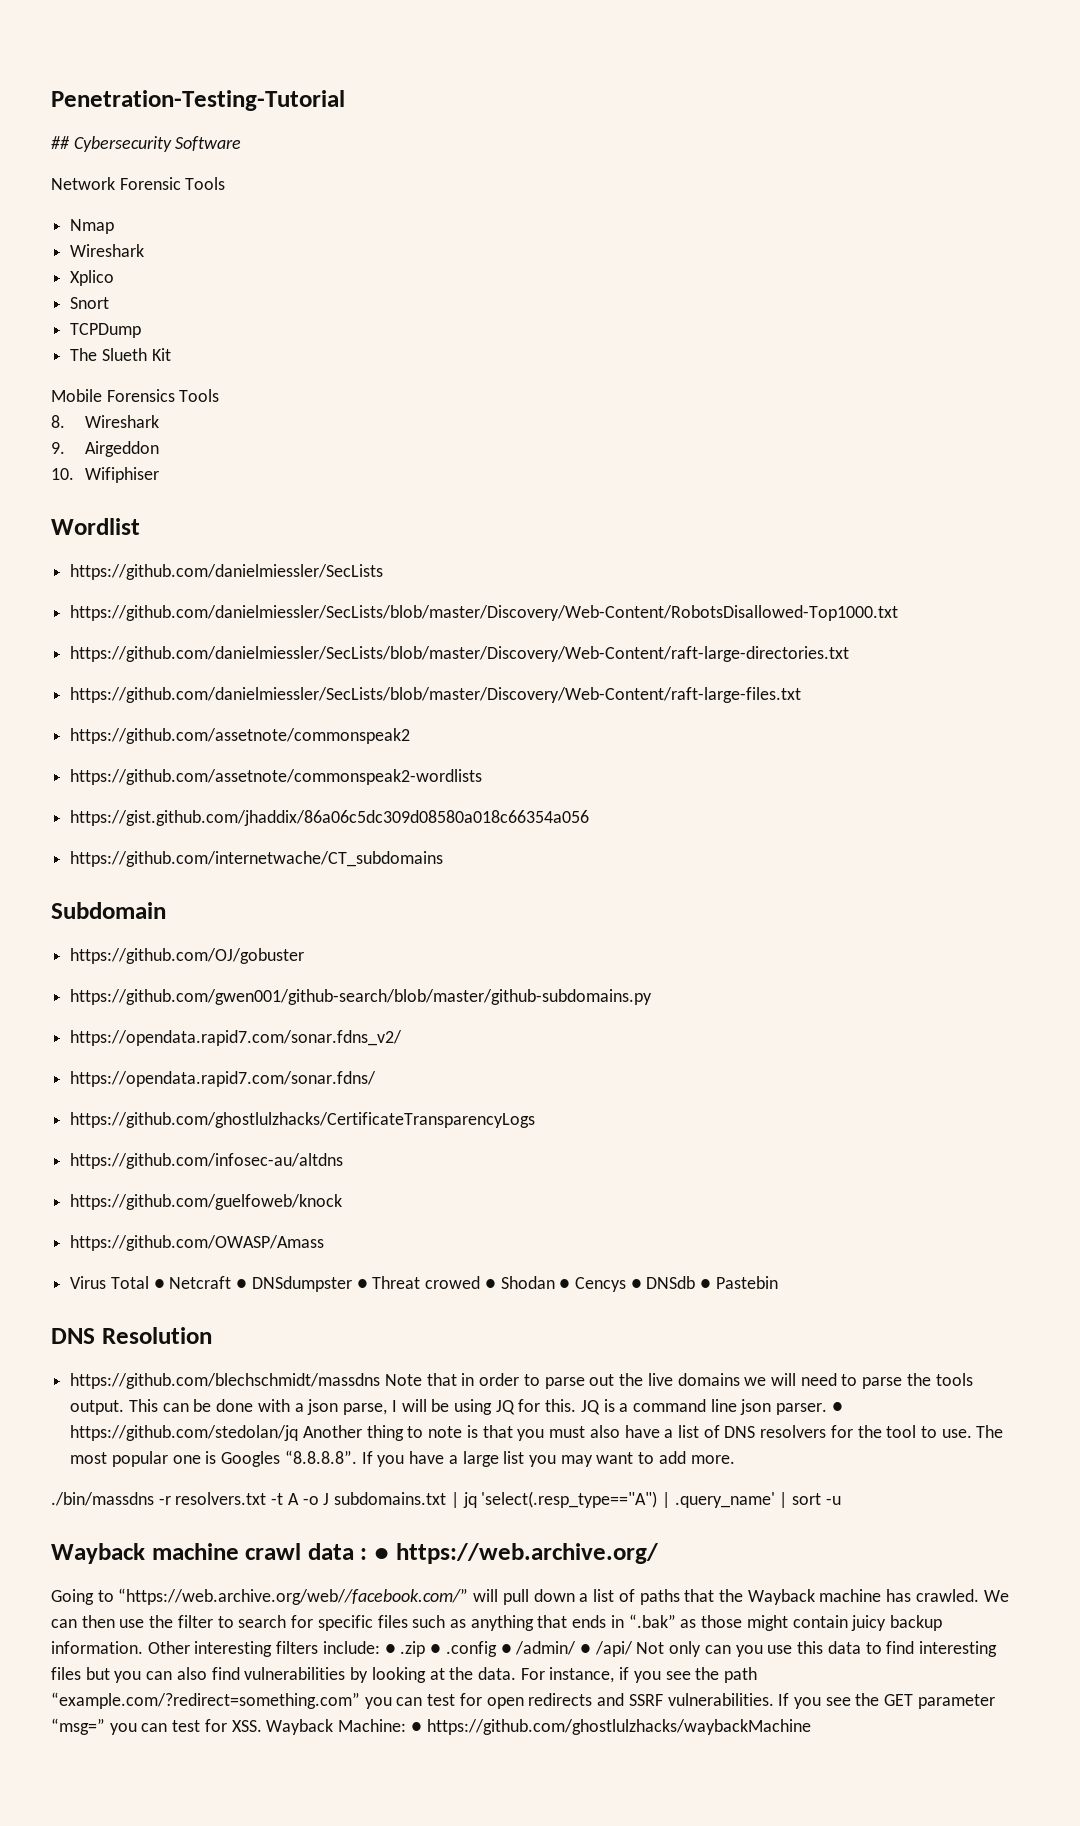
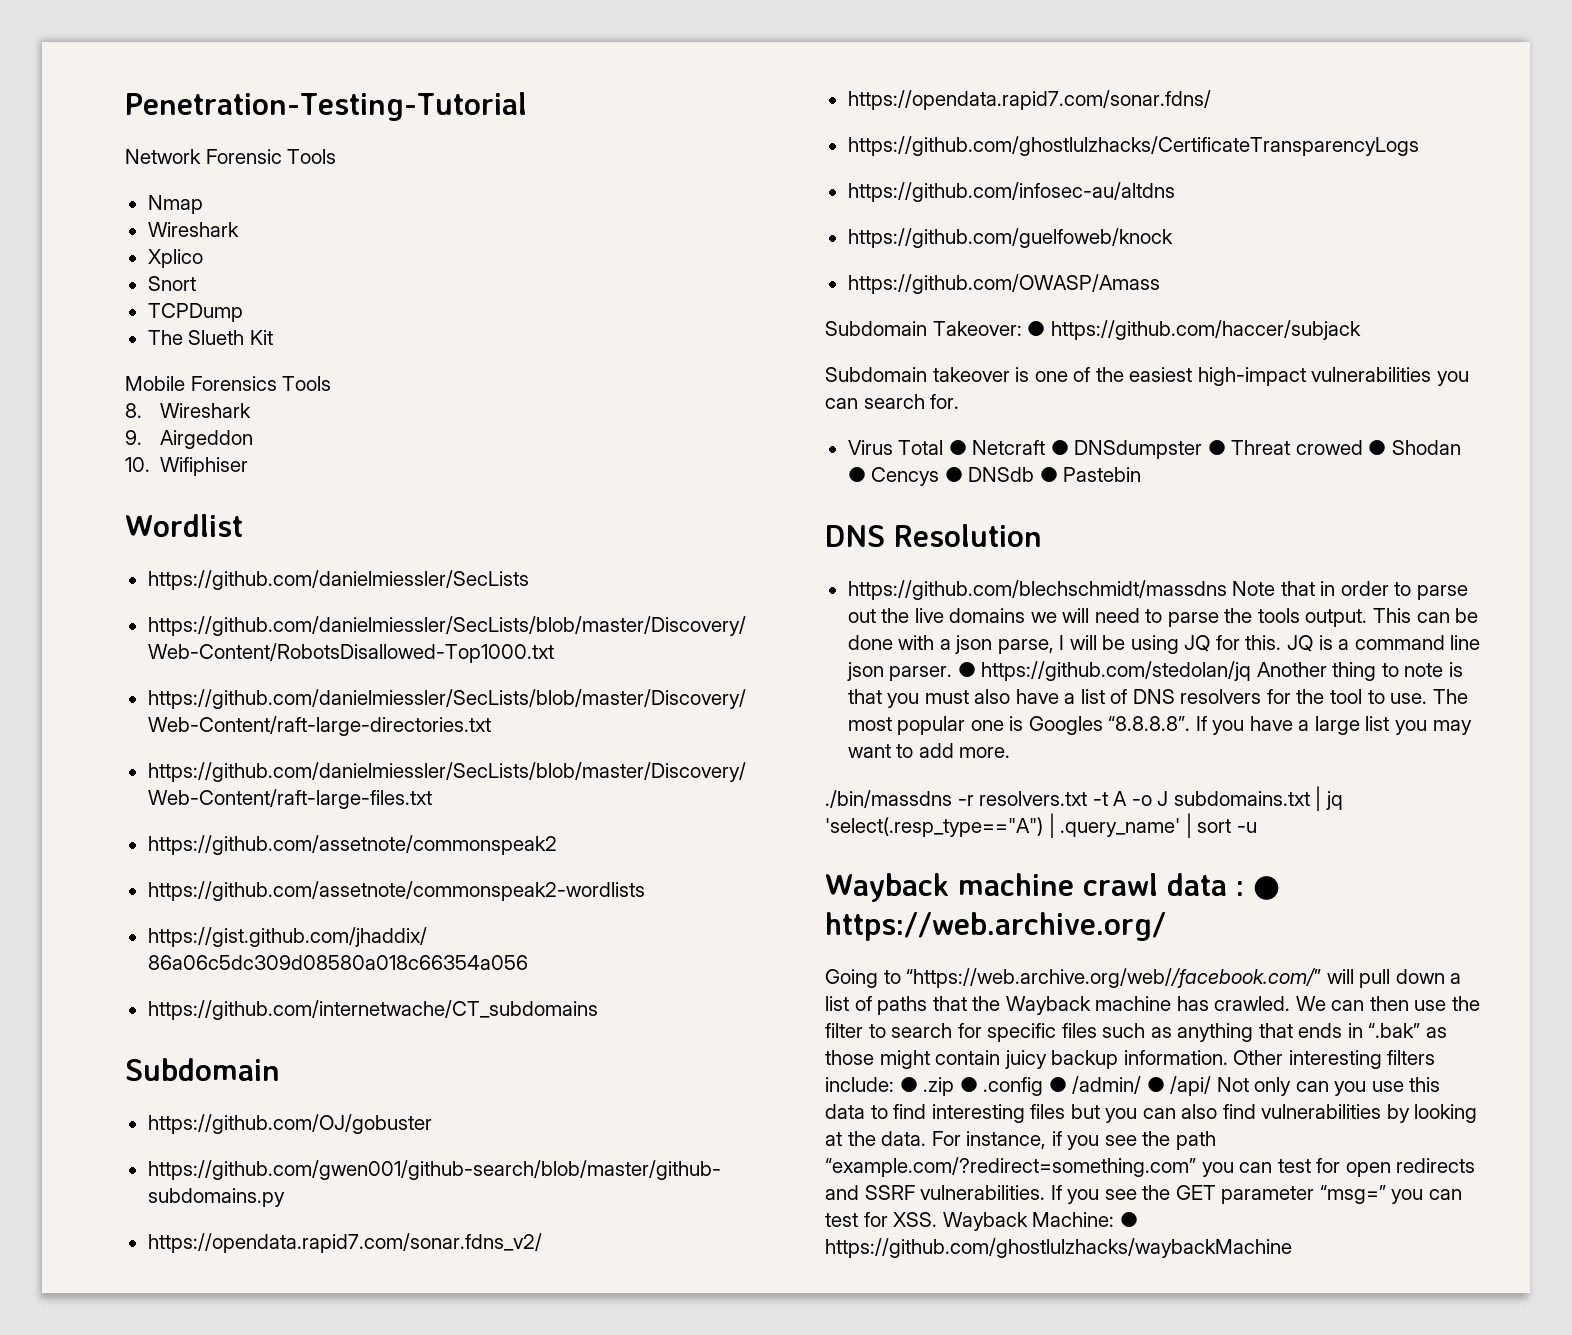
- ## Cybersecurity Software
+ Subdomain Takeover: ● https://github.com/haccer/subjack
+ Subdomain takeover is one of the easiest high-impact vulnerabilities you can search for.

